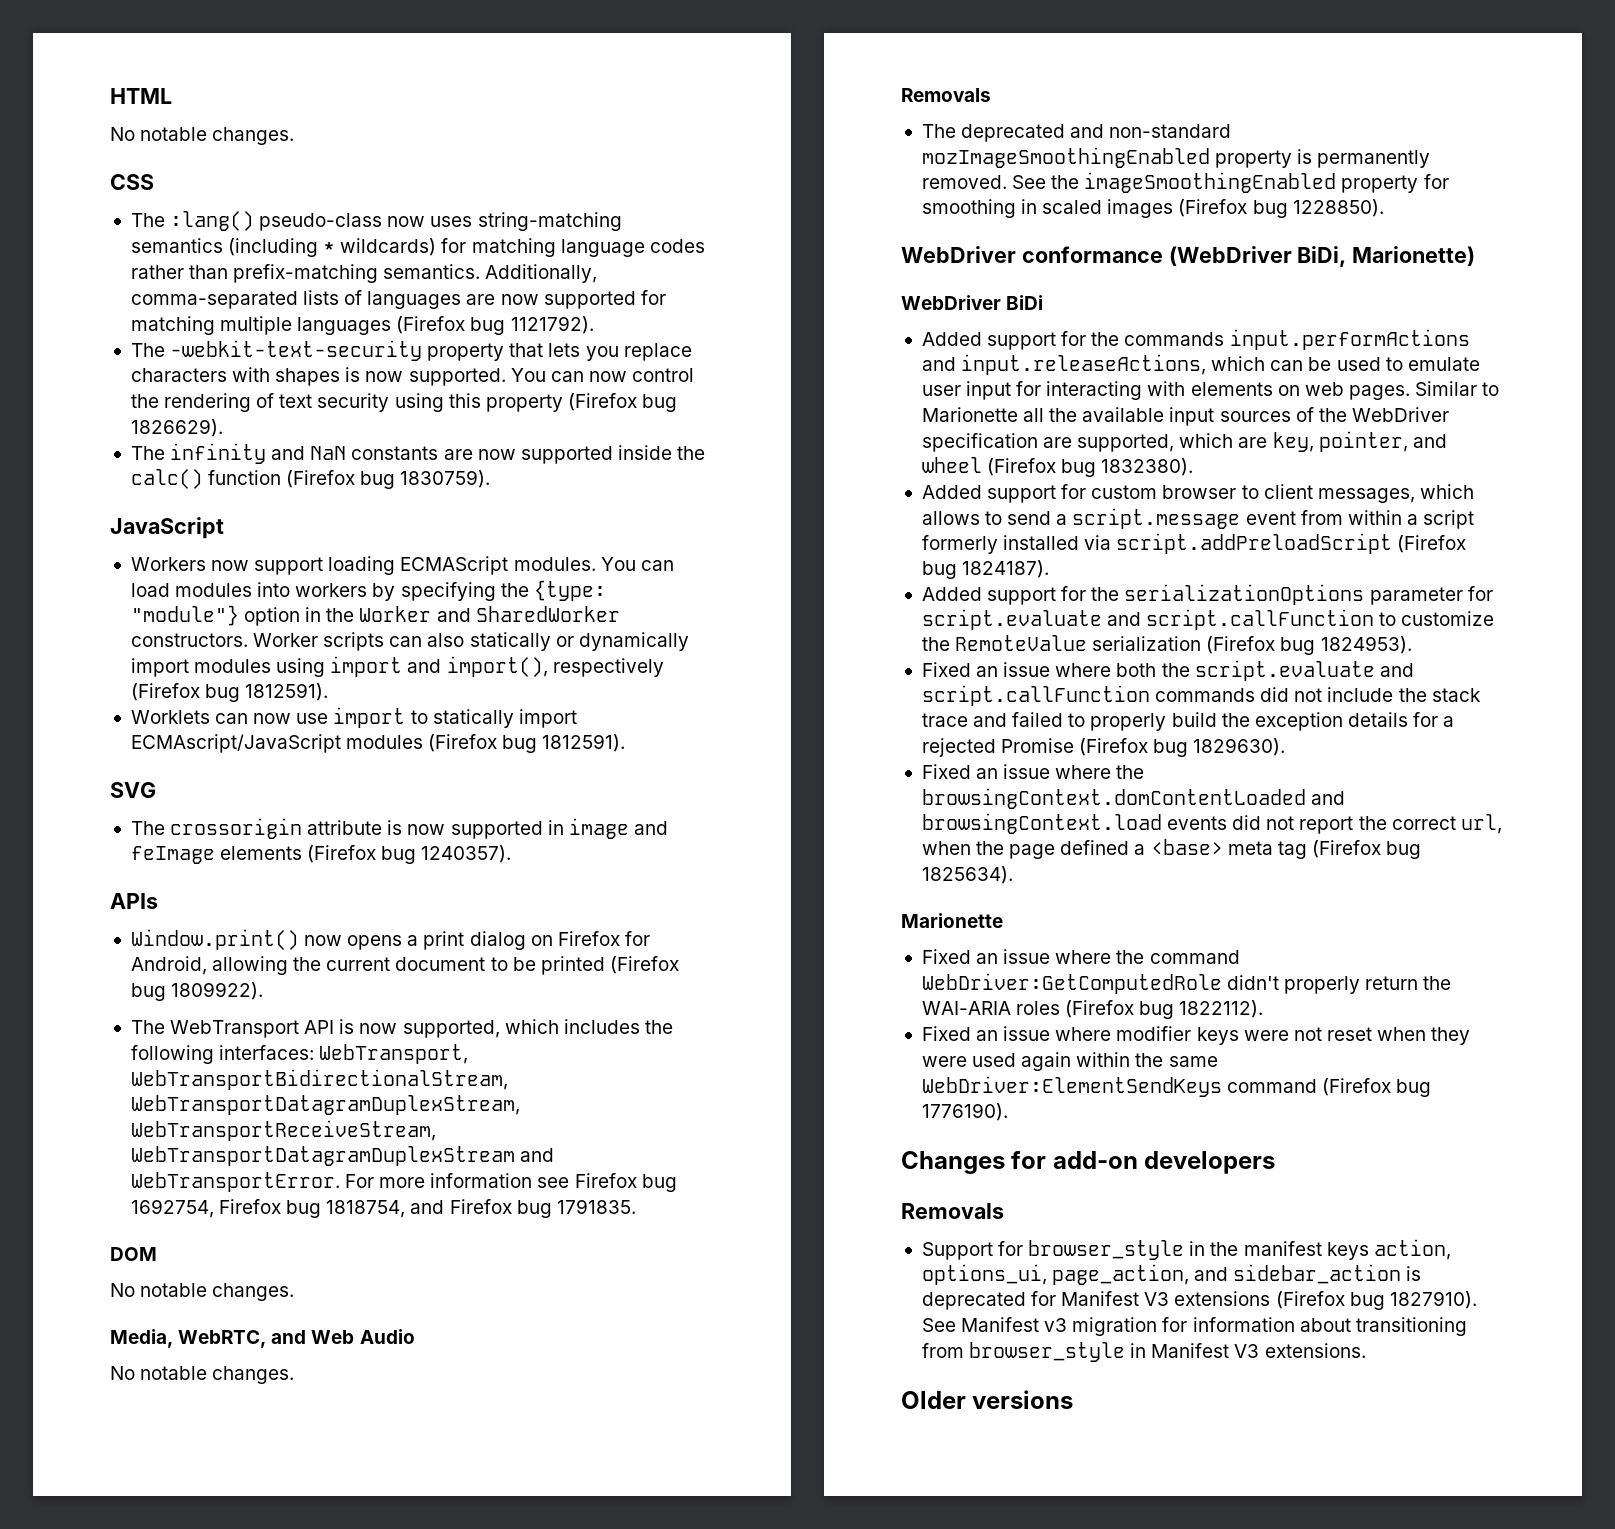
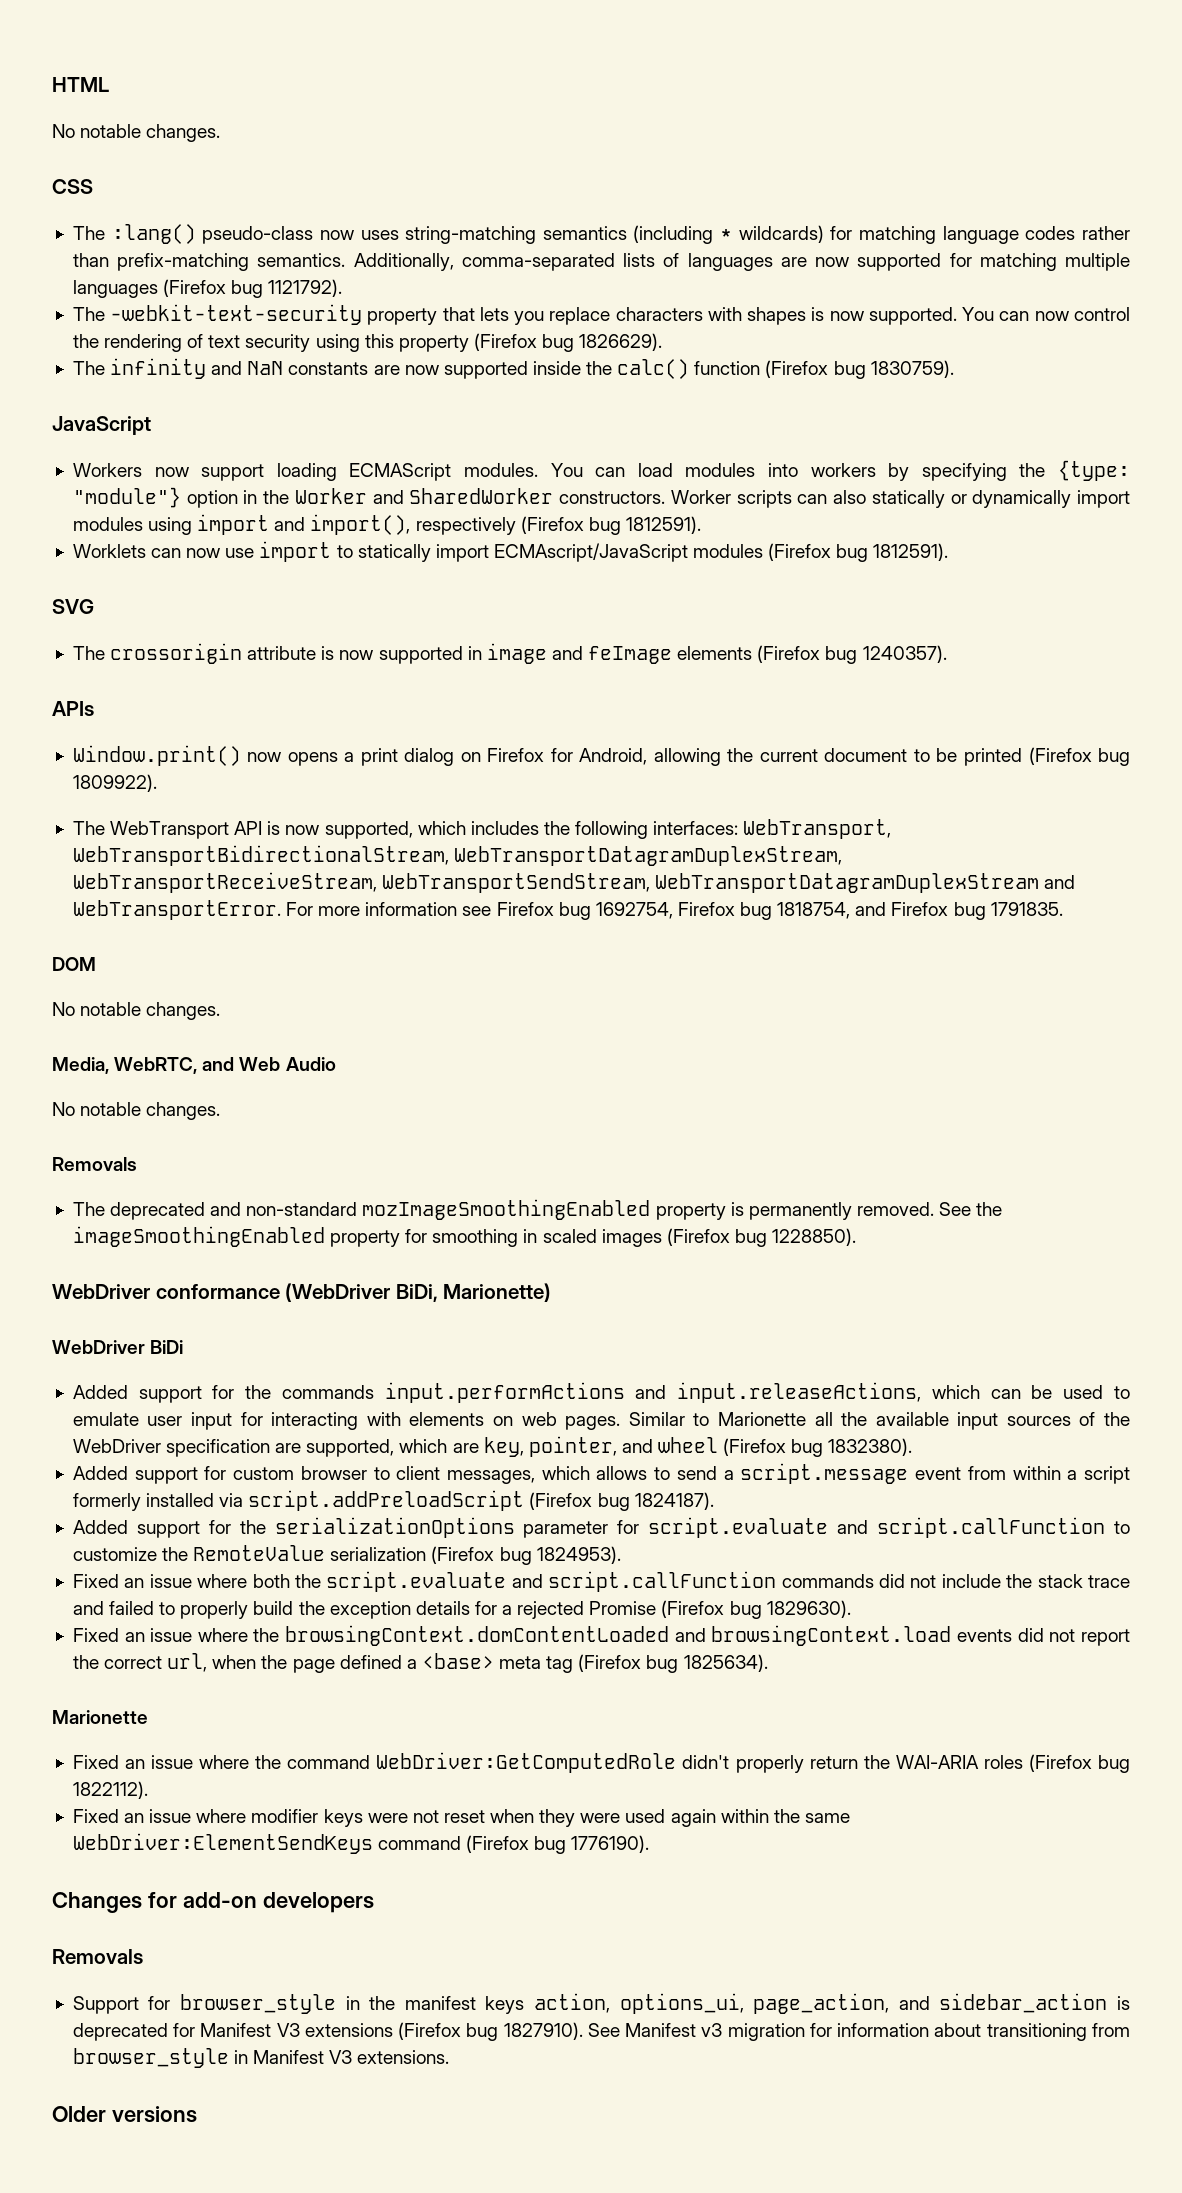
- The WebTransport API is now supported, which includes the following interfaces: WebTransport, WebTransportBidirectionalStream, WebTransportDatagramDuplexStream, WebTransportReceiveStream, WebTransportDatagramDuplexStream and WebTransportError.
+ The WebTransport API is now supported, which includes the following interfaces: WebTransport, WebTransportBidirectionalStream, WebTransportDatagramDuplexStream, WebTransportReceiveStream, WebTransportSendStream, WebTransportDatagramDuplexStream and WebTransportError.

